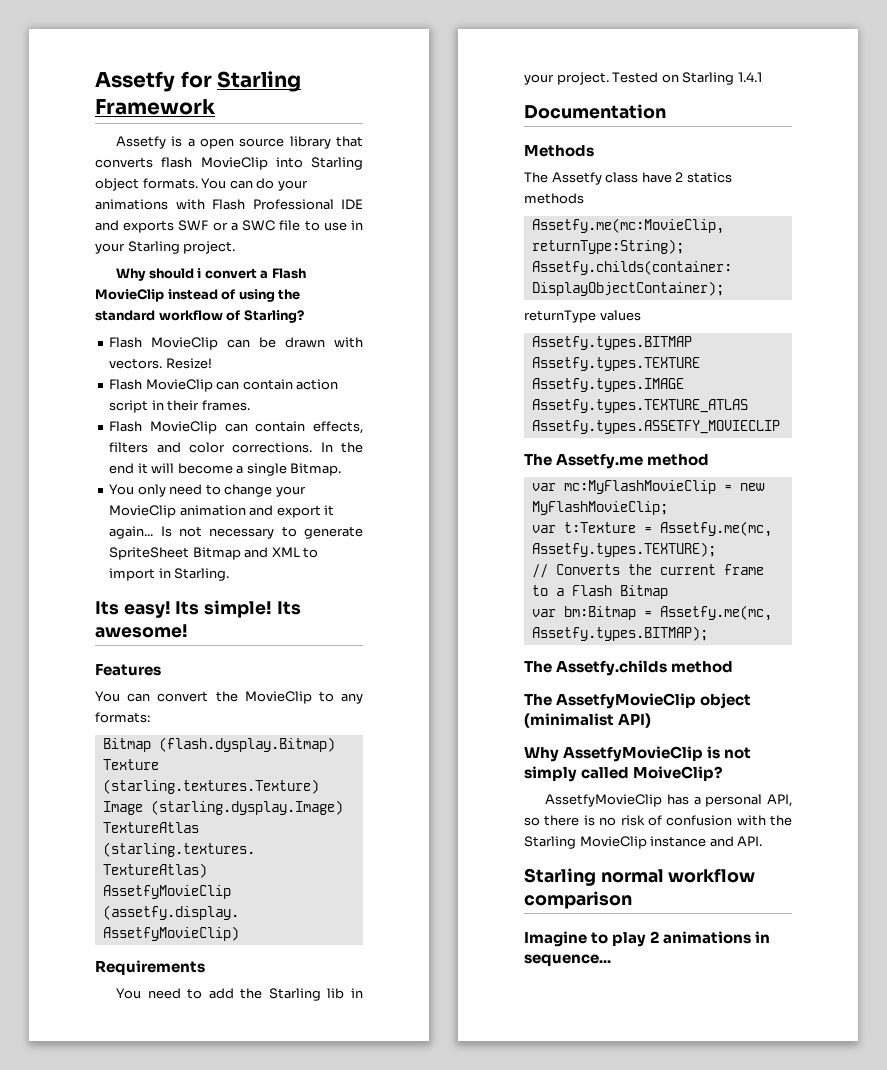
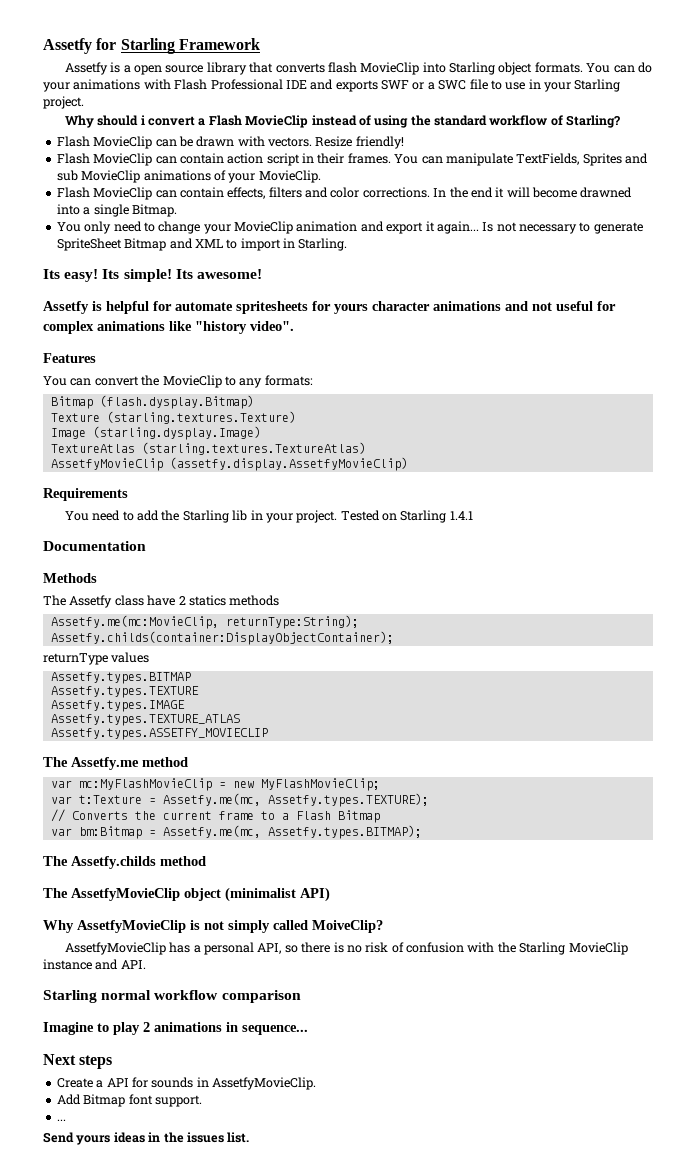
- Resize!
+ Resize friendly!
+ You can manipulate TextFields, Sprites and sub MovieClip animations of your MovieClip.
- In the end it will become a single Bitmap.
+ In the end it will become drawned into a single Bitmap.
+ Assetfy is helpful for automate spritesheets for yours character animations and not useful for complex animations like "history video".
+ Next steps
+ Create a API for sounds in AssetfyMovieClip.
+ Add Bitmap font support.
+ ...
+ Send yours ideas in the issues list.

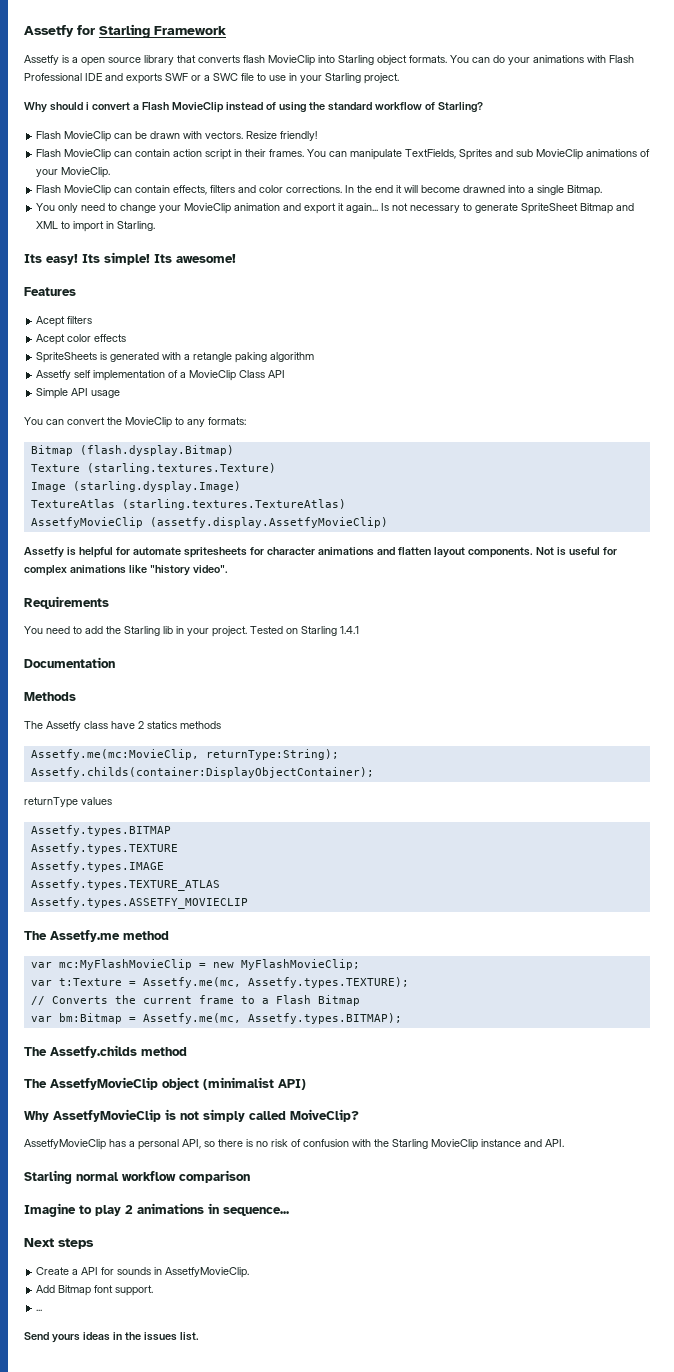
- Assetfy is helpful for automate spritesheets for yours character animations and not useful for complex animations like "history video".
  Features
+ Acept filters
+ Acept color effects
+ SpriteSheets is generated with a retangle paking algorithm
+ Assetfy self implementation of a MovieClip Class API
+ Simple API usage
+ Assetfy is helpful for automate spritesheets for character animations and flatten layout components. Not is useful for complex animations like "history video".

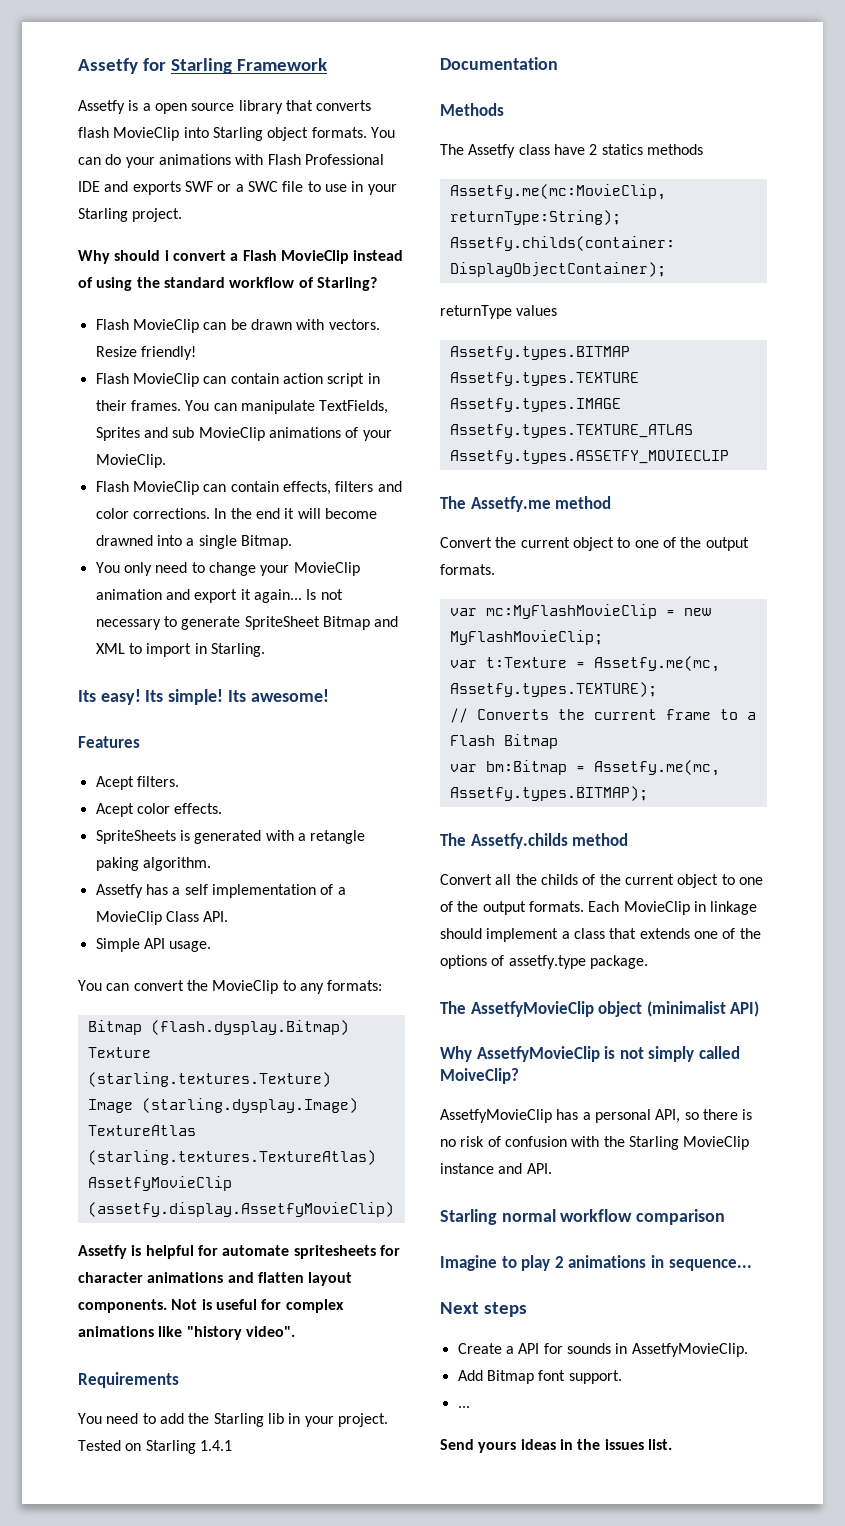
- Acept filters
+ Acept filters.
- Acept color effects
+ Acept color effects.
- SpriteSheets is generated with a retangle paking algorithm
- Assetfy self implementation of a MovieClip Class API
+ SpriteSheets is generated with a retangle paking algorithm.
+ Assetfy has a self implementation of a MovieClip Class API.
- Simple API usage
+ Simple API usage.
+ Convert the current object to one of the output formats.
+ Convert all the childs of the current object to one of the output formats. Each MovieClip in linkage should implement a class that extends one of the options of assetfy.type package.

